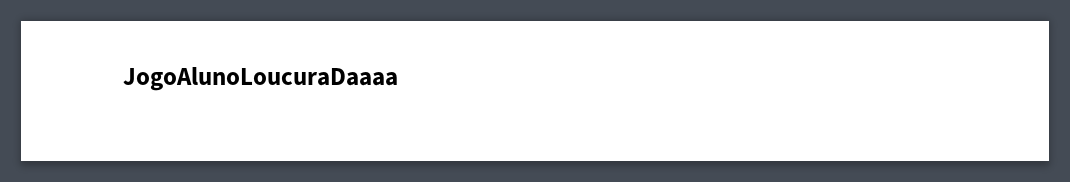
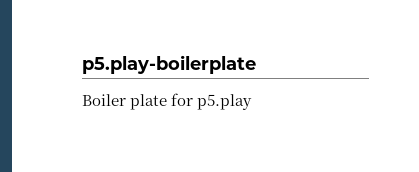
- JogoAlunoLoucuraDaaaa
+ p5.play-boilerplate
+ Boiler plate for p5.play

